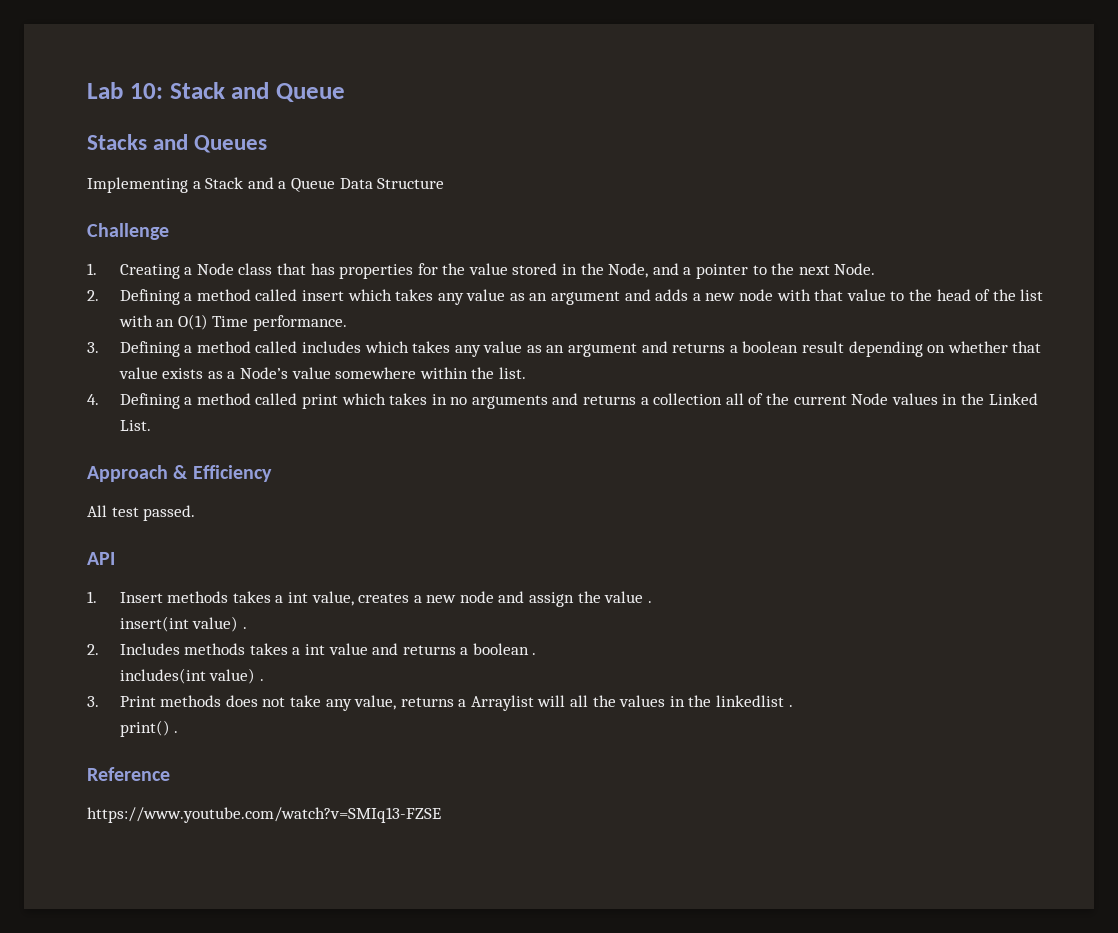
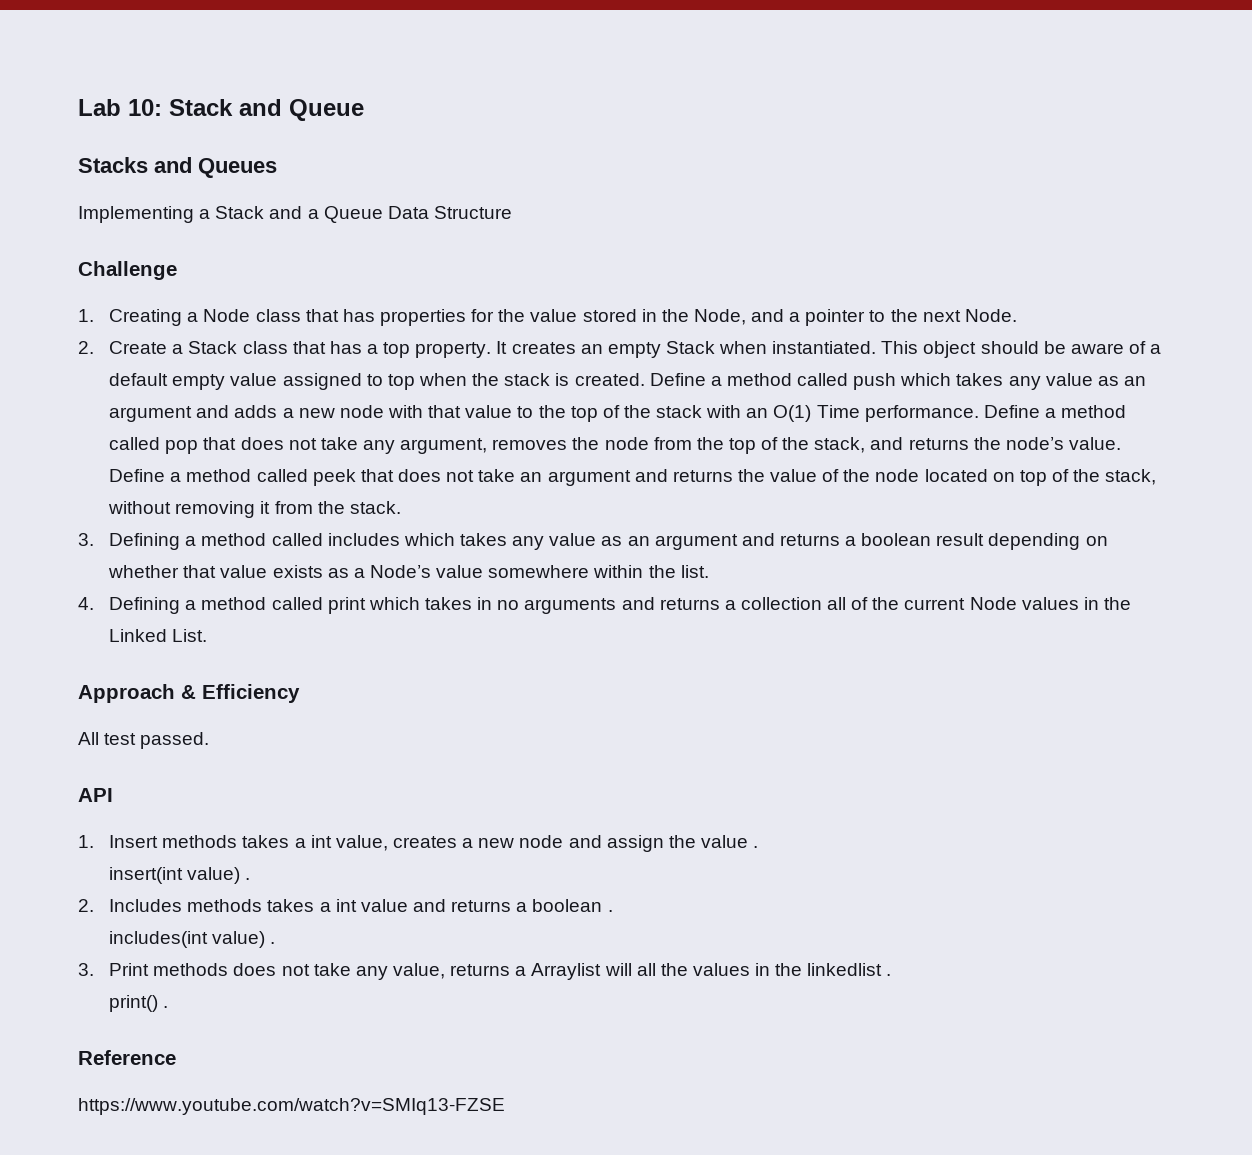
- 2. Defining a method called insert which takes any value as an argument and adds a new node with that value to the head of the list with an O(1) Time performance.
+ 2. Create a Stack class that has a top property. It creates an empty Stack when instantiated. This object should be aware of a default empty value assigned to top when the stack is created. Define a method called push which takes any value as an argument and adds a new node with that value to the top of the stack with an O(1) Time performance. Define a method called pop that does not take any argument, removes the node from the top of the stack, and returns the node’s value. Define a method called peek that does not take an argument and returns the value of the node located on top of the stack, without removing it from the stack.

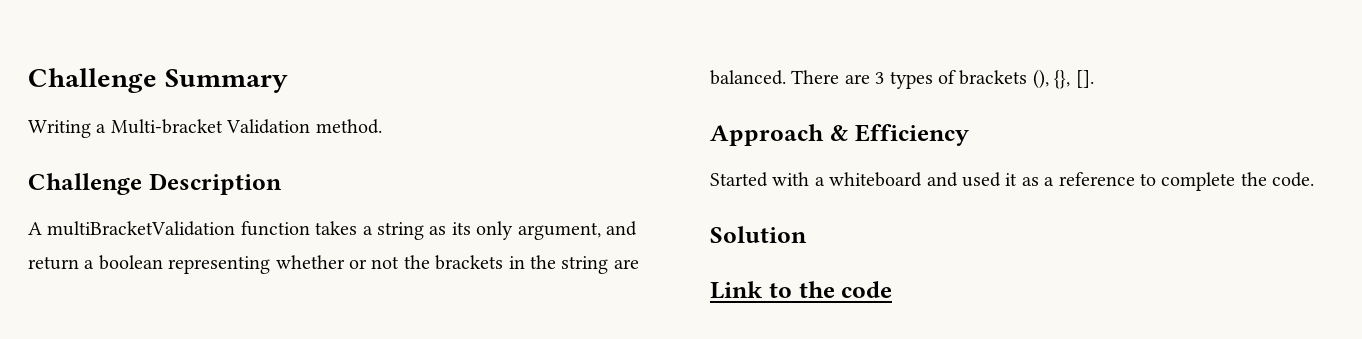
- Lab 10: Stack and Queue
- Stacks and Queues
- Implementing a Stack and a Queue Data Structure
- Challenge
- 1. Creating a Node class that has properties for the value stored in the Node, and a pointer to the next Node.
- 2. Create a Stack class that has a top property. It creates an empty Stack when instantiated. This object should be aware of a default empty value assigned to top when the stack is created. Define a method called push which takes any value as an argument and adds a new node with that value to the top of the stack with an O(1) Time performance. Define a method called pop that does not take any argument, removes the node from the top of the stack, and returns the node’s value. Define a method called peek that does not take an argument and returns the value of the node located on top of the stack, without removing it from the stack.
- 3. Defining a method called includes which takes any value as an argument and returns a boolean result depending on whether that value exists as a Node’s value somewhere within the list.
- 4. Defining a method called print which takes in no arguments and returns a collection all of the current Node values in the Linked List.
+ Challenge Summary
+ Writing a Multi-bracket Validation method.
+ Challenge Description
+ A multiBracketValidation function takes a string as its only argument, and return a boolean representing whether or not the brackets in the string are balanced. There are 3 types of brackets (), {}, [].
  Approach & Efficiency
- All test passed.
- API
- 1. Insert methods takes a int value, creates a new node and assign the value .
- insert(int value) .
- 2. Includes methods takes a int value and returns a boolean .
- includes(int value) .
- 3. Print methods does not take any value, returns a Arraylist will all the values in the linkedlist .
- print() .
- Reference
- https://www.youtube.com/watch?v=SMIq13-FZSE
+ Started with a whiteboard and used it as a reference to complete the code.
+ Solution
+ Link to the code

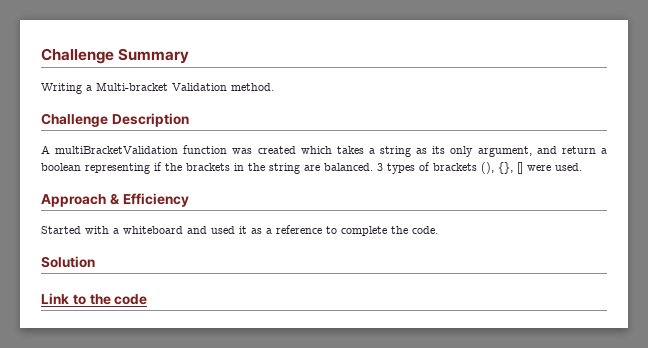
- A multiBracketValidation function takes a string as its only argument, and return a boolean representing whether or not the brackets in the string are balanced.
+ A multiBracketValidation function was created which takes a string as its only argument, and return a boolean representing if the brackets in the string are balanced.
- There are 3 types of brackets (), {}, [].
+ 3 types of brackets (), {}, [] were used.

